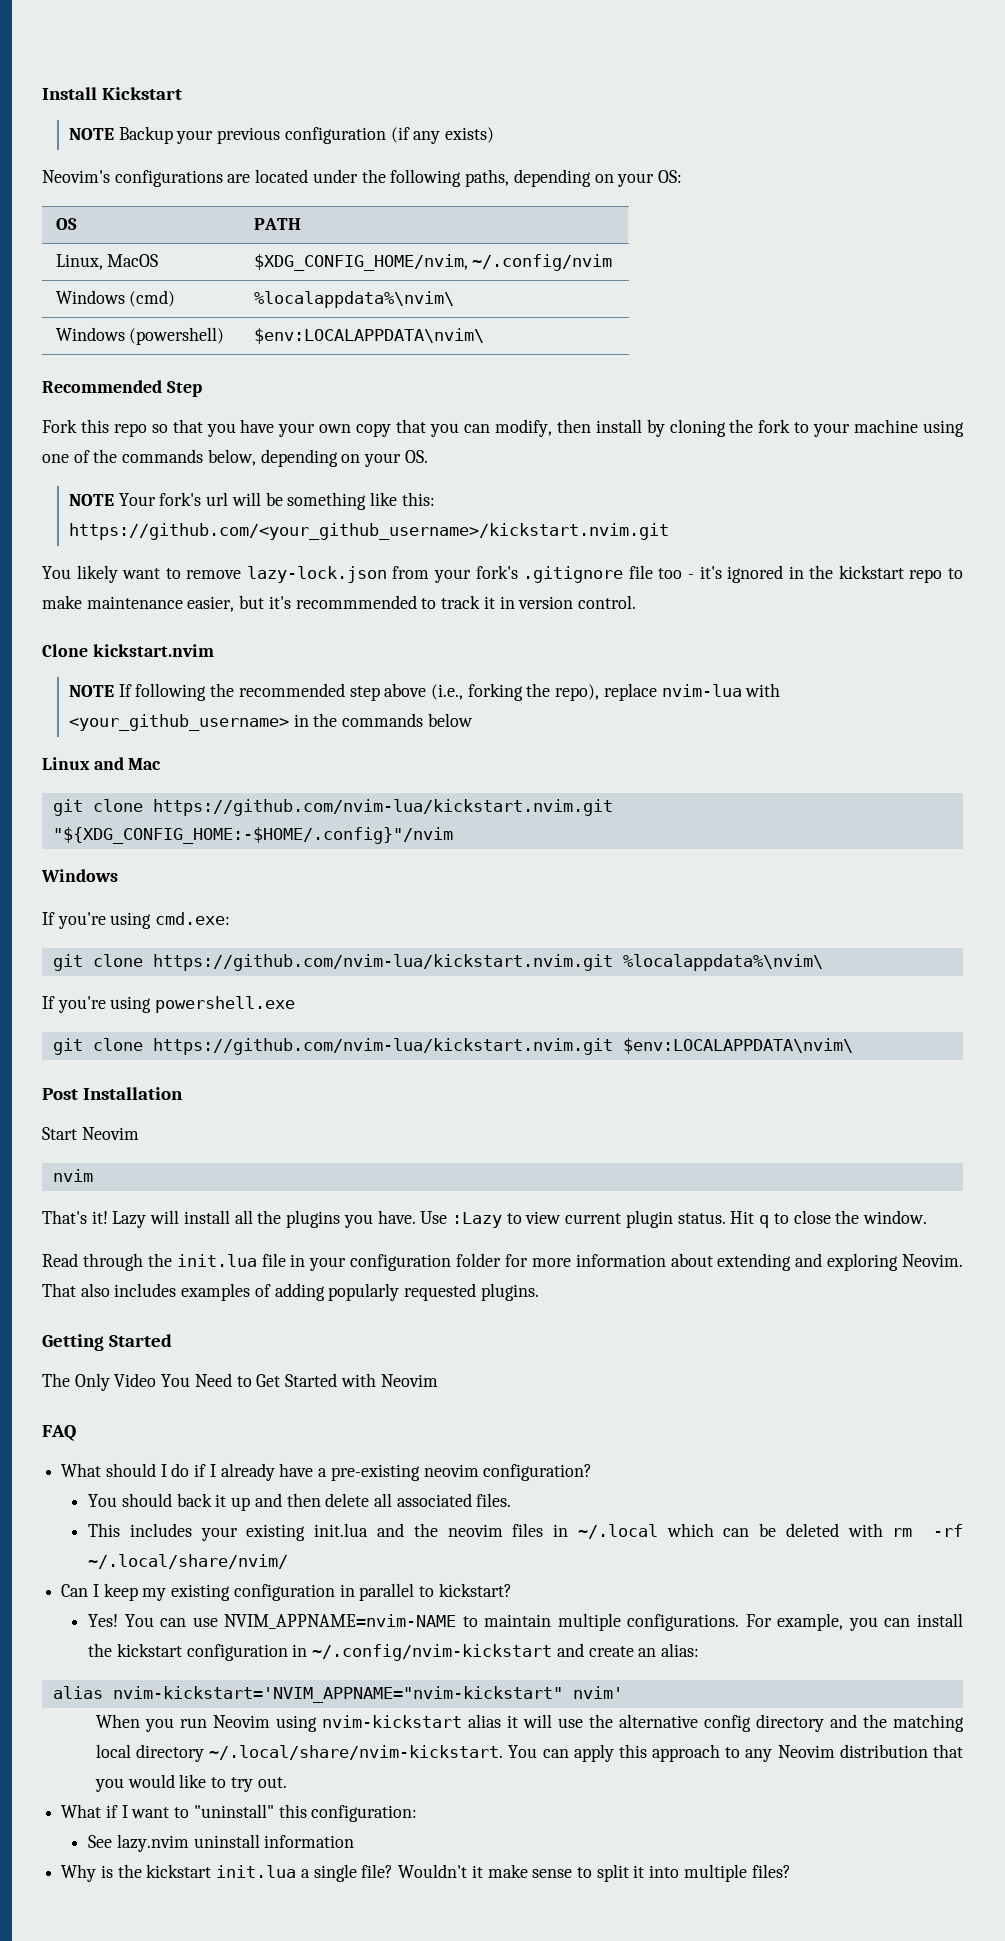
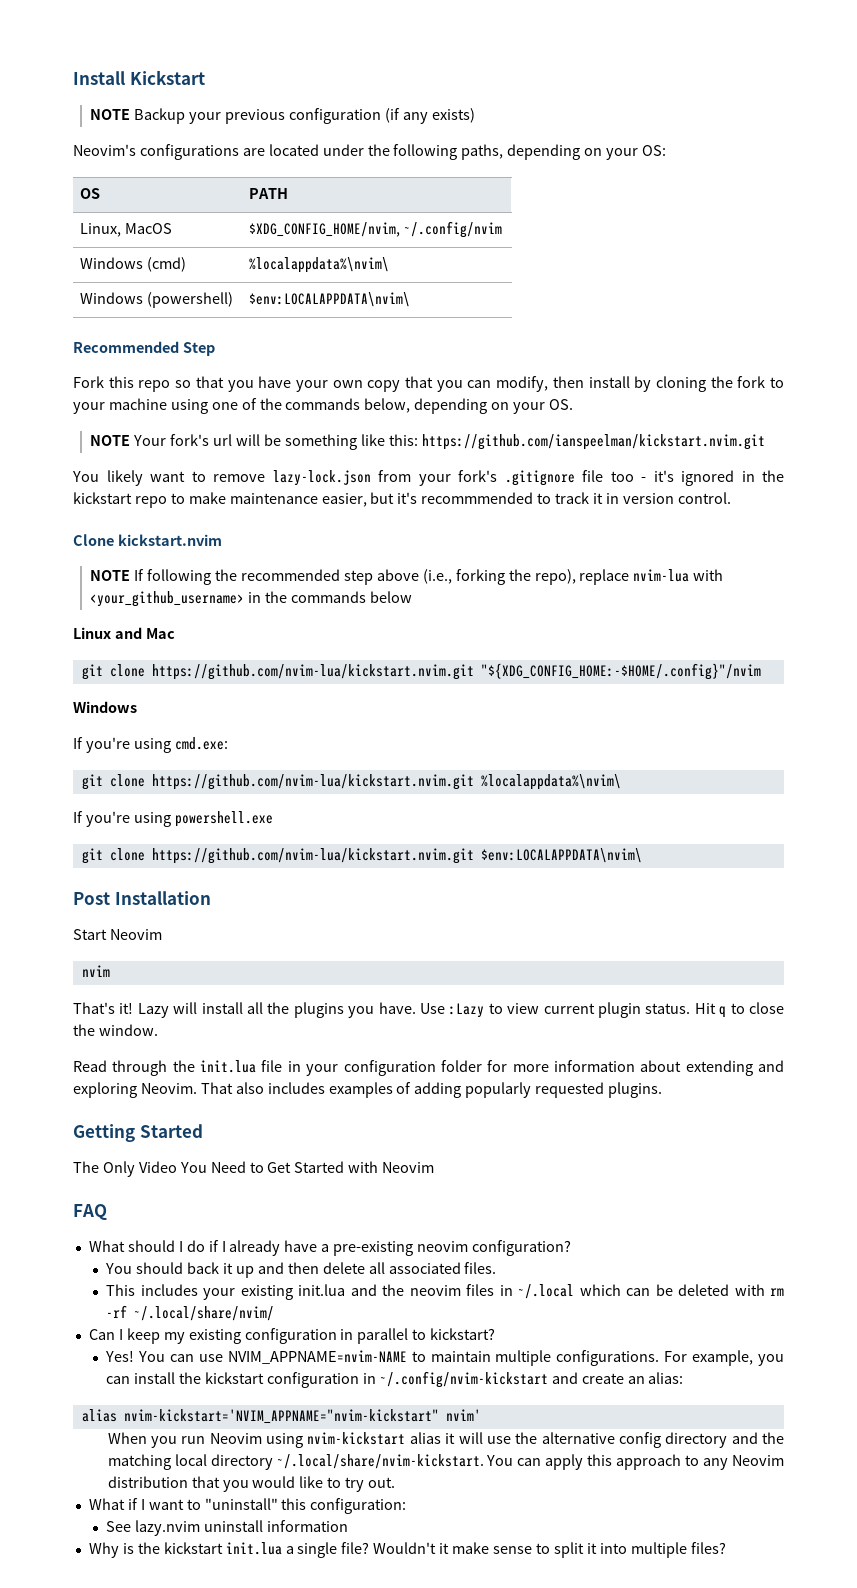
- NOTE Your fork's url will be something like this: https://github.com/<your_github_username>/kickstart.nvim.git
+ NOTE Your fork's url will be something like this: https://github.com/ianspeelman/kickstart.nvim.git

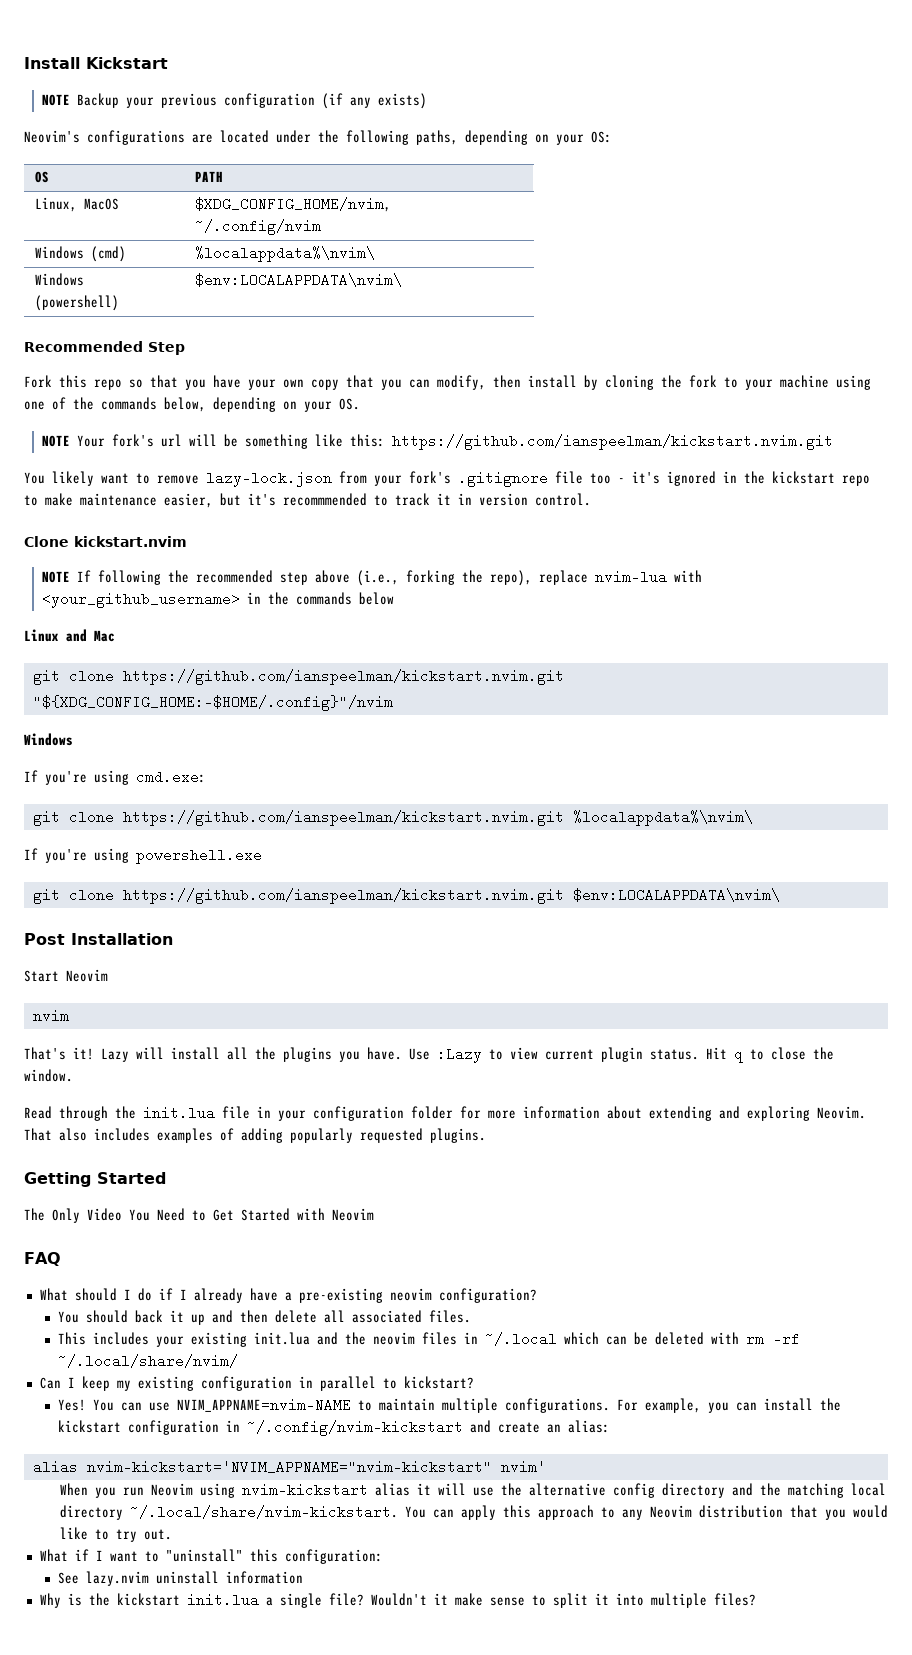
- git clone https://github.com/nvim-lua/kickstart.nvim.git "${XDG_CONFIG_HOME:-$HOME/.config}"/nvim
+ git clone https://github.com/ianspeelman/kickstart.nvim.git "${XDG_CONFIG_HOME:-$HOME/.config}"/nvim
- git clone https://github.com/nvim-lua/kickstart.nvim.git %localappdata%\nvim\
+ git clone https://github.com/ianspeelman/kickstart.nvim.git %localappdata%\nvim\
- git clone https://github.com/nvim-lua/kickstart.nvim.git $env:LOCALAPPDATA\nvim\
+ git clone https://github.com/ianspeelman/kickstart.nvim.git $env:LOCALAPPDATA\nvim\

